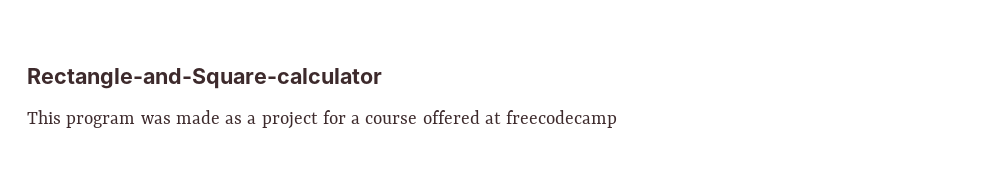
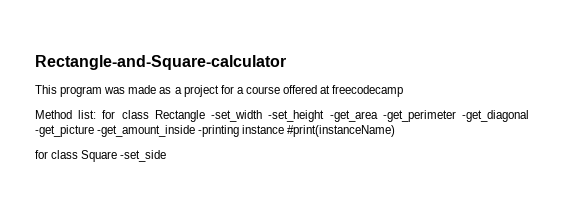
+ Method list: for class Rectangle -set_width -set_height -get_area -get_perimeter -get_diagonal -get_picture -get_amount_inside -printing instance #print(instanceName)
+ for class Square -set_side

